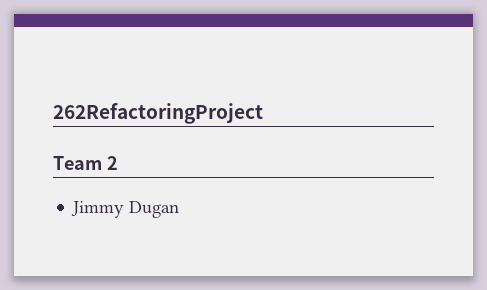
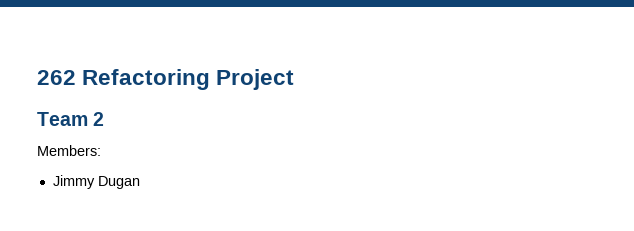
- 262RefactoringProject
+ 262 Refactoring Project
+ Members:

